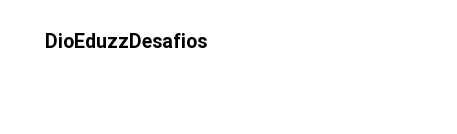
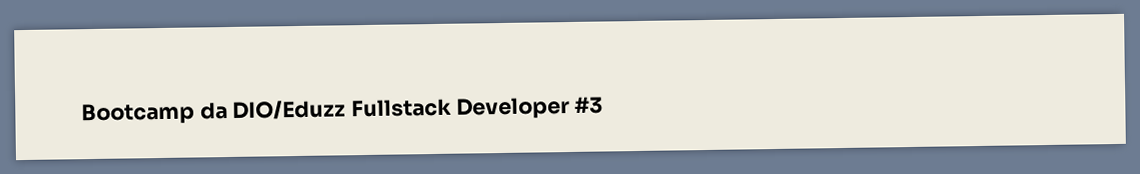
- DioEduzzDesafios
+ Bootcamp da DIO/Eduzz Fullstack Developer #3

